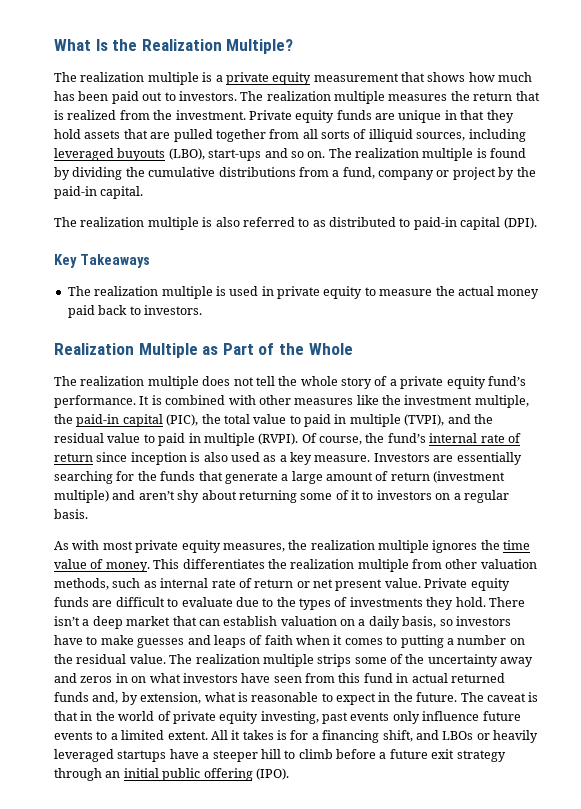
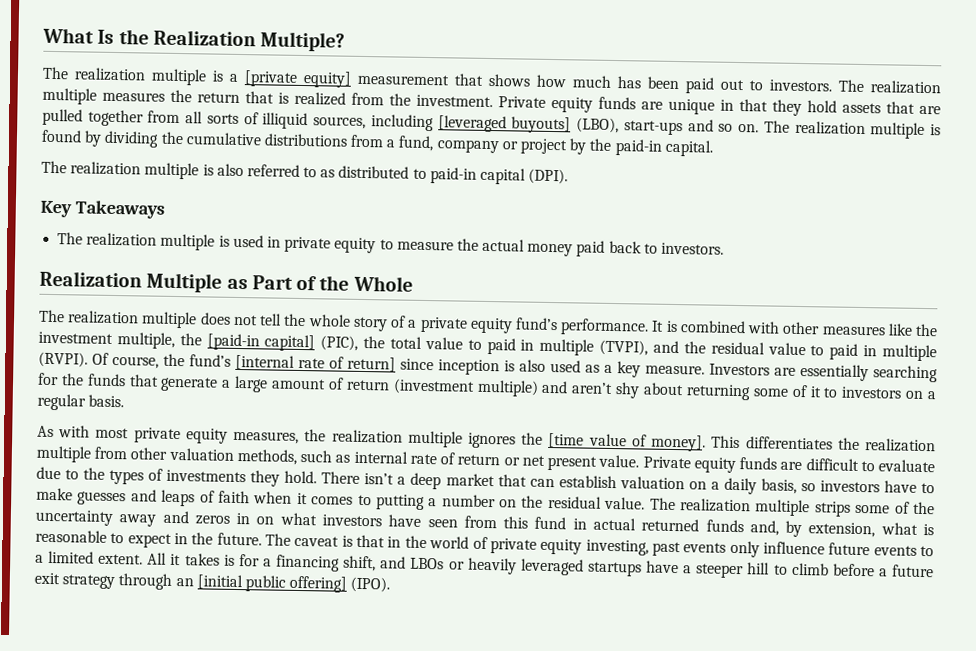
- The realization multiple is a private equity measurement that shows how much has been paid out to investors.
+ The realization multiple is a [private equity] measurement that shows how much has been paid out to investors.
- Private equity funds are unique in that they hold assets that are pulled together from all sorts of illiquid sources, including leveraged buyouts (LBO), start-ups and so on.
+ Private equity funds are unique in that they hold assets that are pulled together from all sorts of illiquid sources, including [leveraged buyouts] (LBO), start-ups and so on.
- It is combined with other measures like the investment multiple, the paid-in capital (PIC), the total value to paid in multiple (TVPI), and the residual value to paid in multiple (RVPI).
+ It is combined with other measures like the investment multiple, the [paid-in capital] (PIC), the total value to paid in multiple (TVPI), and the residual value to paid in multiple (RVPI).
- Of course, the fund’s internal rate of return since inception is also used as a key measure.
+ Of course, the fund’s [internal rate of return] since inception is also used as a key measure.
- As with most private equity measures, the realization multiple ignores the time value of money.
+ As with most private equity measures, the realization multiple ignores the [time value of money].
- All it takes is for a financing shift, and LBOs or heavily leveraged startups have a steeper hill to climb before a future exit strategy through an initial public offering (IPO).
+ All it takes is for a financing shift, and LBOs or heavily leveraged startups have a steeper hill to climb before a future exit strategy through an [initial public offering] (IPO).

